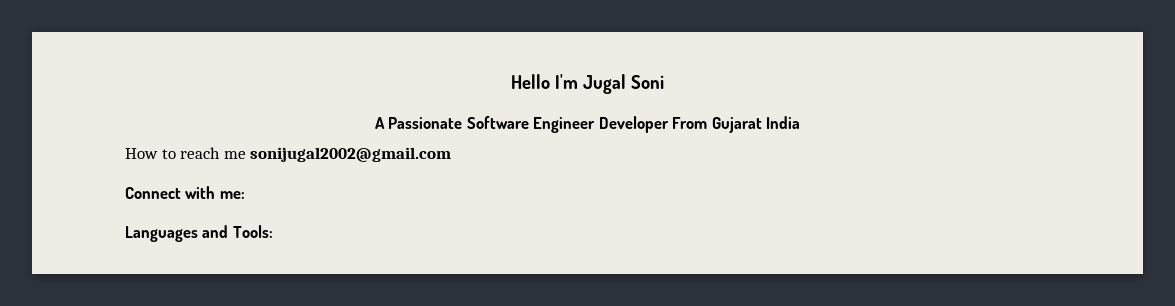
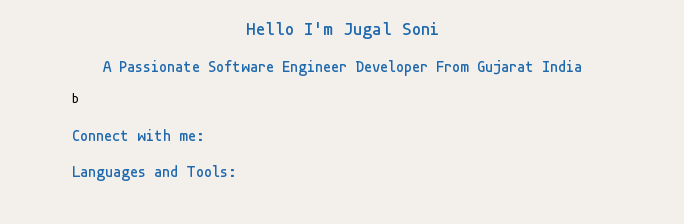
- How to reach me sonijugal2002@gmail.com
+ b

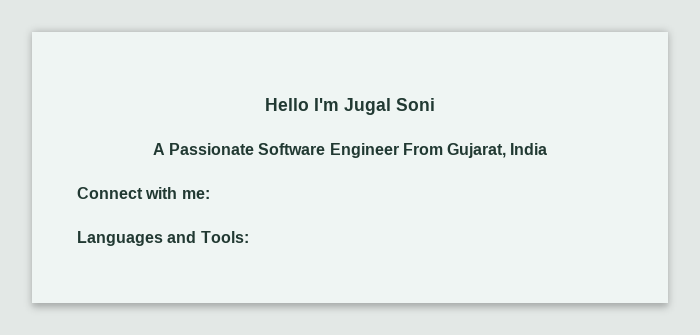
- A Passionate Software Engineer Developer From Gujarat India
+ A Passionate Software Engineer From Gujarat, India
- b

